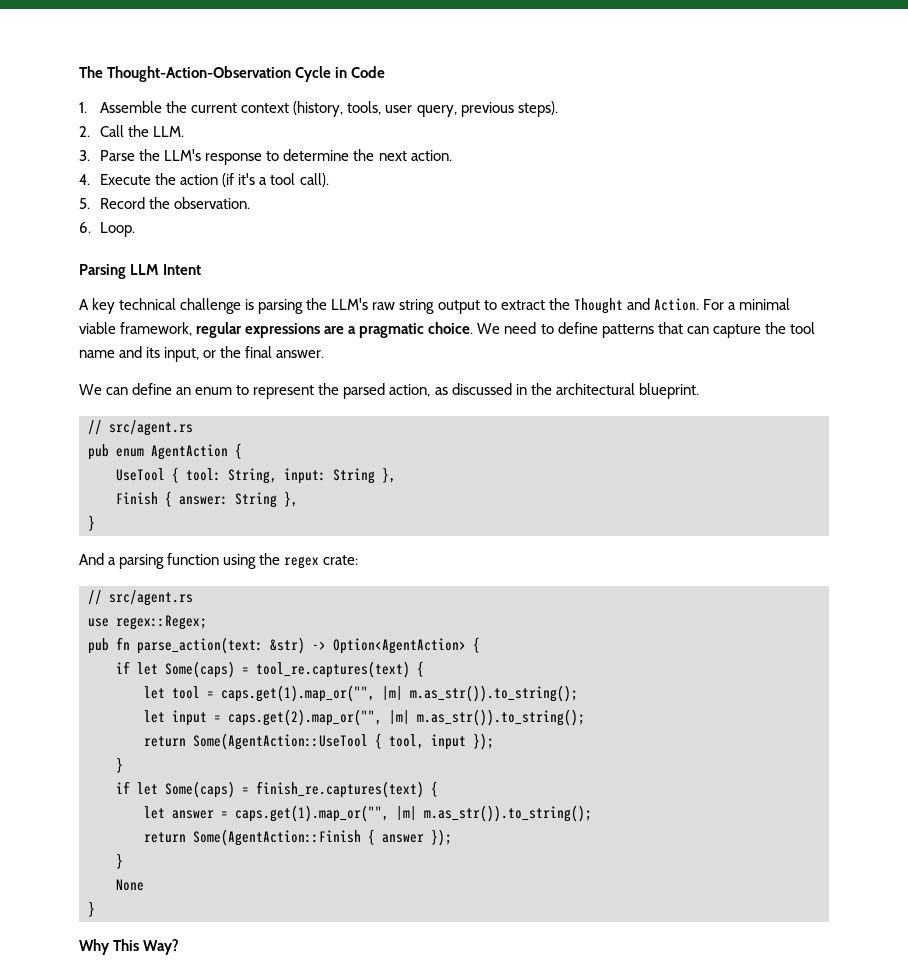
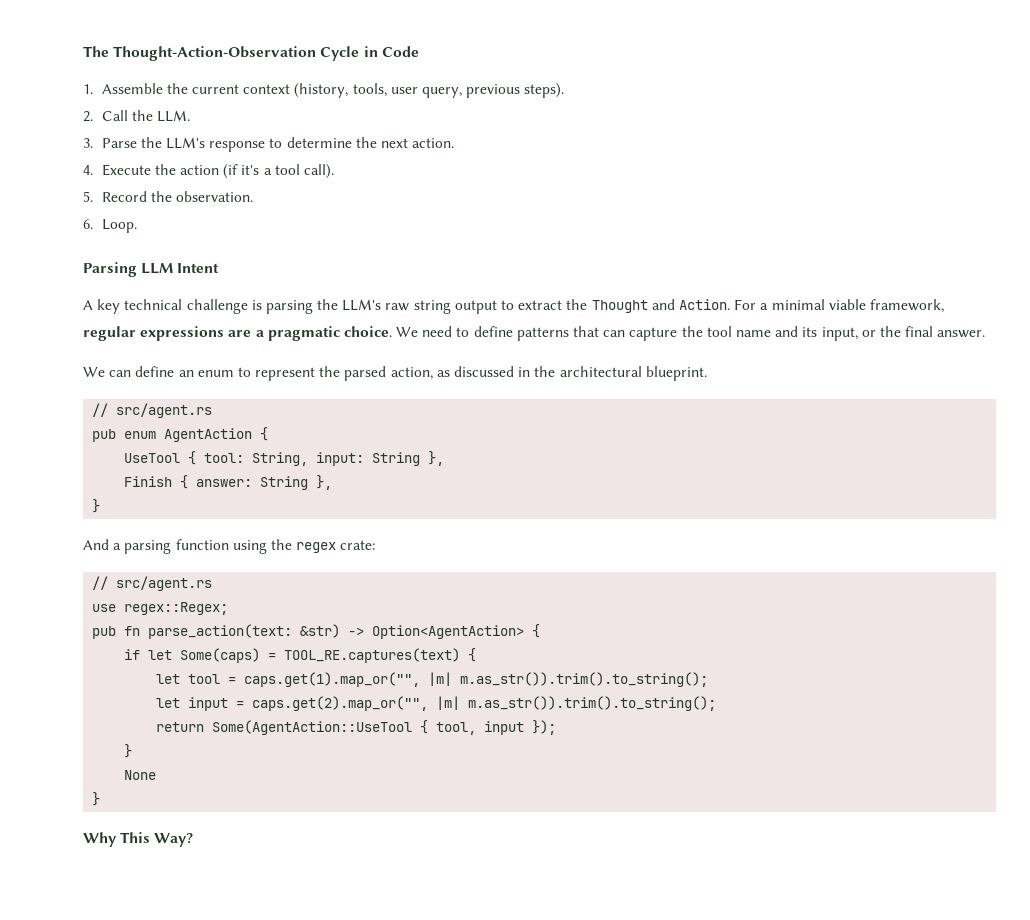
- if let Some(caps) = tool_re.captures(text) {
+ if let Some(caps) = TOOL_RE.captures(text) {
- let tool = caps.get(1).map_or("", |m| m.as_str()).to_string();
+ let tool = caps.get(1).map_or("", |m| m.as_str()).trim().to_string();
- let input = caps.get(2).map_or("", |m| m.as_str()).to_string();
+ let input = caps.get(2).map_or("", |m| m.as_str()).trim().to_string();
- if let Some(caps) = finish_re.captures(text) {
- let answer = caps.get(1).map_or("", |m| m.as_str()).to_string();
- return Some(AgentAction::Finish { answer });
- }

